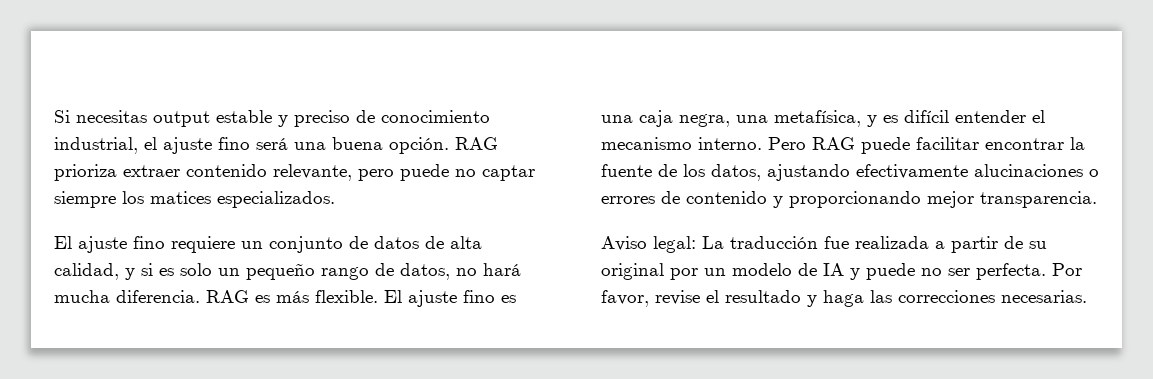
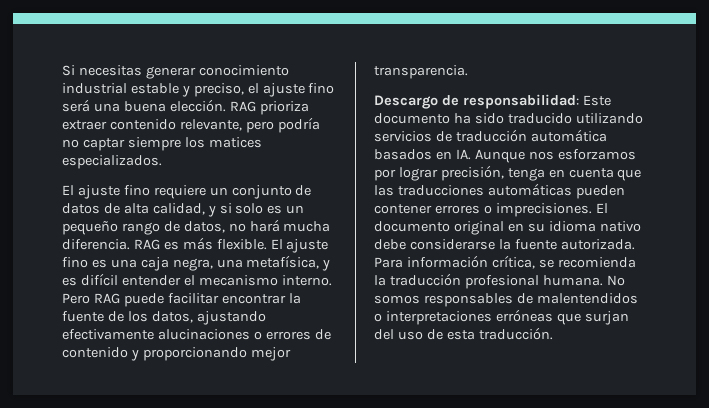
- Si necesitas output estable y preciso de conocimiento industrial, el ajuste fino será una buena opción.
+ Si necesitas generar conocimiento industrial estable y preciso, el ajuste fino será una buena elección.
- RAG prioriza extraer contenido relevante, pero puede no captar siempre los matices especializados.
+ RAG prioriza extraer contenido relevante, pero podría no captar siempre los matices especializados.
- El ajuste fino requiere un conjunto de datos de alta calidad, y si es solo un pequeño rango de datos, no hará mucha diferencia.
+ El ajuste fino requiere un conjunto de datos de alta calidad, y si solo es un pequeño rango de datos, no hará mucha diferencia.
- Aviso legal: La traducción fue realizada a partir de su original por un modelo de IA y puede no ser perfecta. Por favor, revise el resultado y haga las correcciones necesarias.
+ Descargo de responsabilidad: Este documento ha sido traducido utilizando servicios de traducción automática basados en IA. Aunque nos esforzamos por lograr precisión, tenga en cuenta que las traducciones automáticas pueden contener errores o imprecisiones. El documento original en su idioma nativo debe considerarse la fuente autorizada. Para información crítica, se recomienda la traducción profesional humana. No somos responsables de malentendidos o interpretaciones erróneas que surjan del uso de esta traducción.

